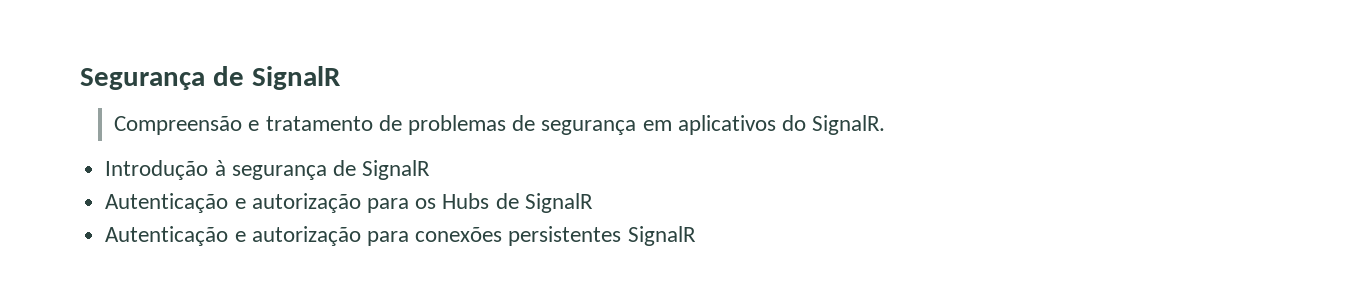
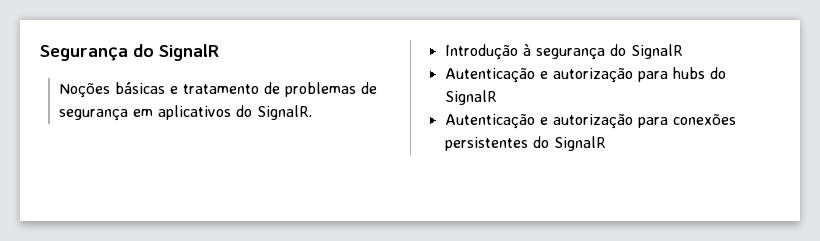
- Segurança de SignalR
- Compreensão e tratamento de problemas de segurança em aplicativos do SignalR.
+ Segurança do SignalR
+ Noções básicas e tratamento de problemas de segurança em aplicativos do SignalR.
- Introdução à segurança de SignalR
- Autenticação e autorização para os Hubs de SignalR
+ Introdução à segurança do SignalR
+ Autenticação e autorização para hubs do SignalR
- Autenticação e autorização para conexões persistentes SignalR
+ Autenticação e autorização para conexões persistentes do SignalR

